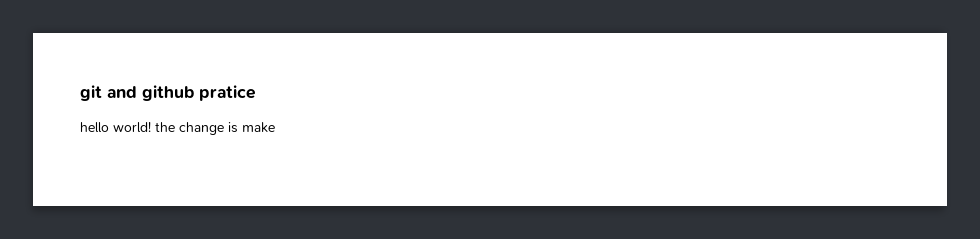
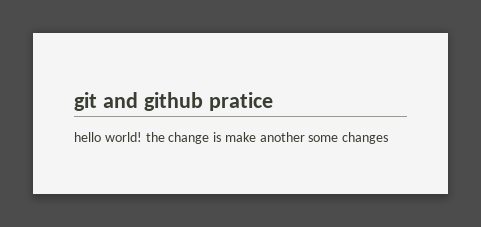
- hello world! the change is make
+ hello world! the change is make another some changes

